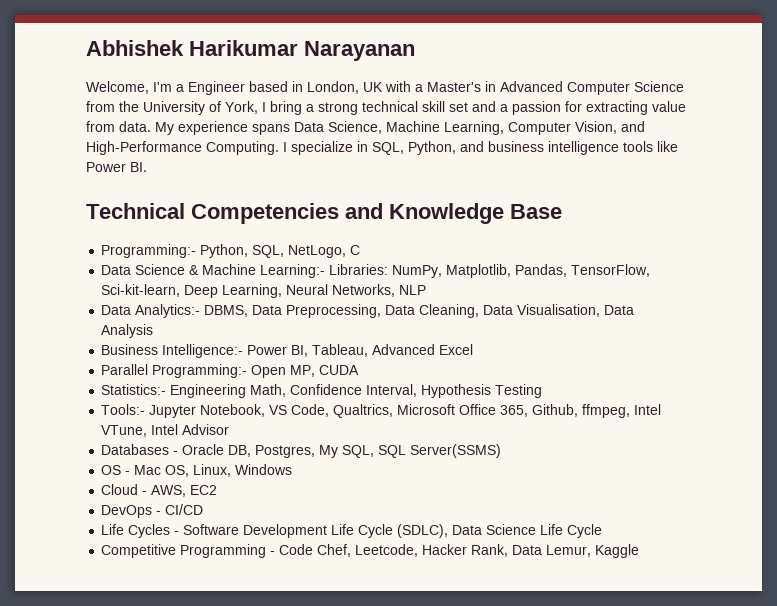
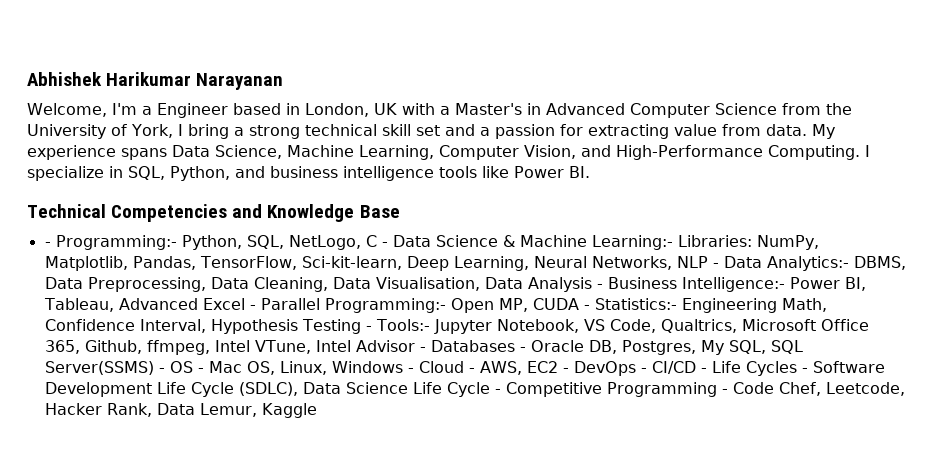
- Programming:- Python, SQL, NetLogo, C
- Data Science & Machine Learning:- Libraries:
+ - Programming:- Python, SQL, NetLogo, C - Data Science & Machine Learning:- Libraries:
- NumPy, Matplotlib, Pandas, TensorFlow, Sci-kit-learn, Deep Learning, Neural Networks, NLP
- Data Analytics:- DBMS, Data Preprocessing, Data Cleaning, Data Visualisation, Data Analysis
- Business Intelligence:- Power BI, Tableau, Advanced Excel
- Parallel Programming:- Open MP, CUDA
- Statistics:- Engineering Math, Confidence Interval, Hypothesis Testing
- Tools:- Jupyter Notebook, VS Code, Qualtrics, Microsoft Office 365, Github, ffmpeg, Intel VTune, Intel Advisor
- Databases - Oracle DB, Postgres, My SQL, SQL Server(SSMS)
- OS - Mac OS, Linux, Windows
- Cloud - AWS, EC2
- DevOps - CI/CD
- Life Cycles - Software Development Life Cycle (SDLC), Data Science Life Cycle
- Competitive Programming - Code Chef, Leetcode, Hacker Rank, Data Lemur, Kaggle
+ NumPy, Matplotlib, Pandas, TensorFlow, Sci-kit-learn, Deep Learning, Neural Networks, NLP - Data Analytics:- DBMS, Data Preprocessing, Data Cleaning, Data Visualisation, Data Analysis - Business Intelligence:- Power BI, Tableau, Advanced Excel - Parallel Programming:- Open MP, CUDA - Statistics:- Engineering Math, Confidence Interval, Hypothesis Testing - Tools:- Jupyter Notebook, VS Code, Qualtrics, Microsoft Office 365, Github, ffmpeg, Intel VTune, Intel Advisor - Databases - Oracle DB, Postgres, My SQL, SQL Server(SSMS) - OS - Mac OS, Linux, Windows - Cloud - AWS, EC2 - DevOps - CI/CD - Life Cycles - Software Development Life Cycle (SDLC), Data Science Life Cycle - Competitive Programming - Code Chef, Leetcode, Hacker Rank, Data Lemur, Kaggle

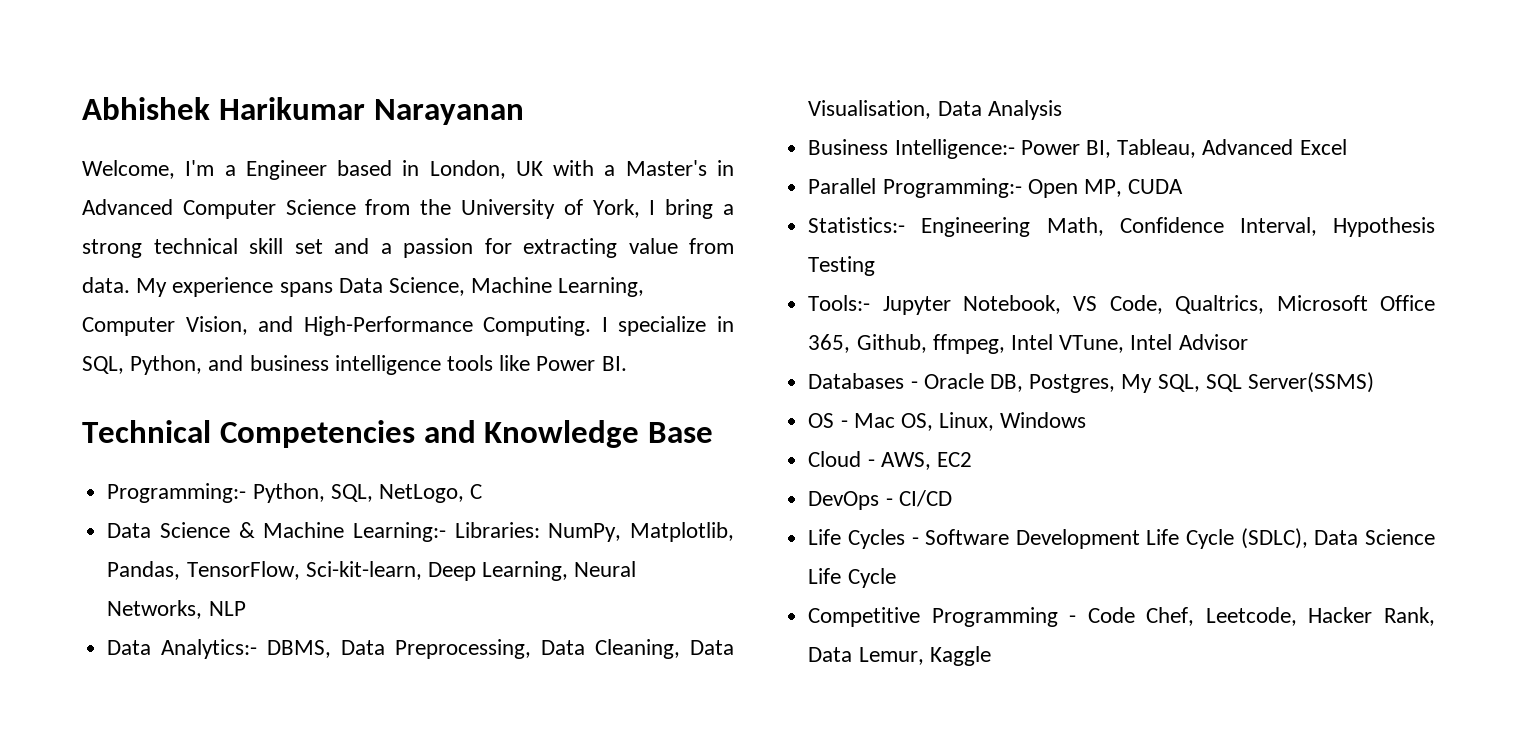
- - Programming:- Python, SQL, NetLogo, C - Data Science & Machine Learning:- Libraries:
+ Programming:- Python, SQL, NetLogo, C
+ Data Science & Machine Learning:- Libraries:
- NumPy, Matplotlib, Pandas, TensorFlow, Sci-kit-learn, Deep Learning, Neural Networks, NLP - Data Analytics:- DBMS, Data Preprocessing, Data Cleaning, Data Visualisation, Data Analysis - Business Intelligence:- Power BI, Tableau, Advanced Excel - Parallel Programming:- Open MP, CUDA - Statistics:- Engineering Math, Confidence Interval, Hypothesis Testing - Tools:- Jupyter Notebook, VS Code, Qualtrics, Microsoft Office 365, Github, ffmpeg, Intel VTune, Intel Advisor - Databases - Oracle DB, Postgres, My SQL, SQL Server(SSMS) - OS - Mac OS, Linux, Windows - Cloud - AWS, EC2 - DevOps - CI/CD - Life Cycles - Software Development Life Cycle (SDLC), Data Science Life Cycle - Competitive Programming - Code Chef, Leetcode, Hacker Rank, Data Lemur, Kaggle
+ NumPy, Matplotlib, Pandas, TensorFlow, Sci-kit-learn, Deep Learning, Neural Networks, NLP
+ Data Analytics:- DBMS, Data Preprocessing, Data Cleaning, Data Visualisation, Data Analysis
+ Business Intelligence:- Power BI, Tableau, Advanced Excel
+ Parallel Programming:- Open MP, CUDA
+ Statistics:- Engineering Math, Confidence Interval, Hypothesis Testing
+ Tools:- Jupyter Notebook, VS Code, Qualtrics, Microsoft Office 365, Github, ffmpeg, Intel VTune, Intel Advisor
+ Databases - Oracle DB, Postgres, My SQL, SQL Server(SSMS)
+ OS - Mac OS, Linux, Windows
+ Cloud - AWS, EC2
+ DevOps - CI/CD
+ Life Cycles - Software Development Life Cycle (SDLC), Data Science Life Cycle
+ Competitive Programming - Code Chef, Leetcode, Hacker Rank, Data Lemur, Kaggle

